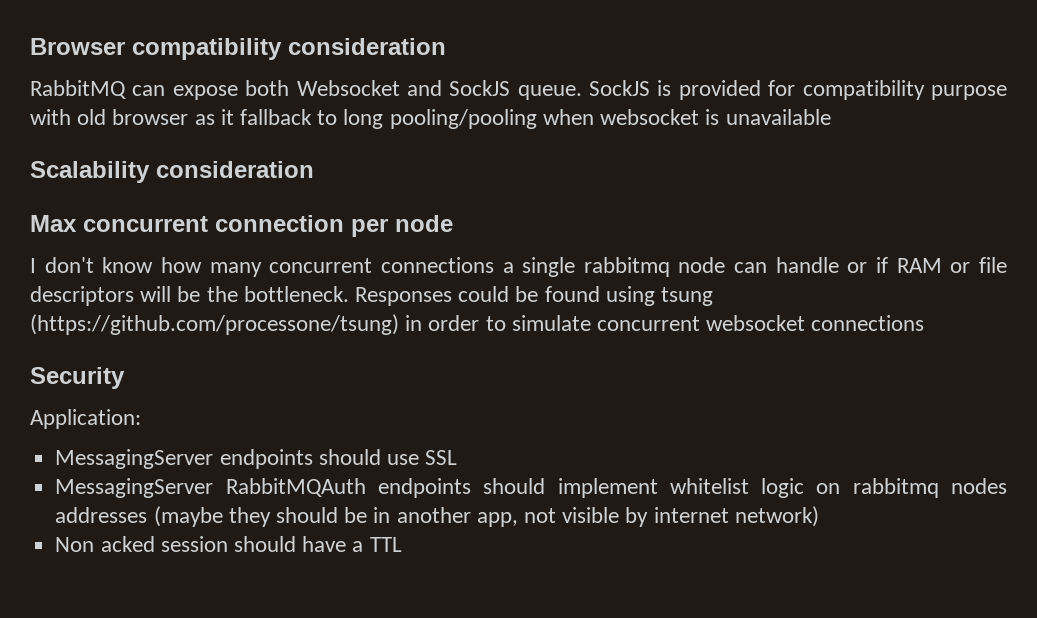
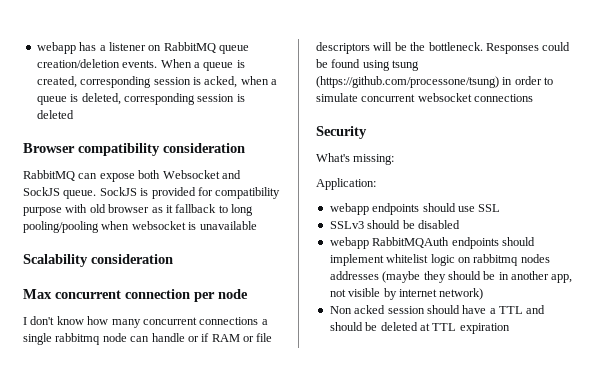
+ webapp has a listener on RabbitMQ queue creation/deletion events. When a queue is created, corresponding session is acked, when a queue is deleted, corresponding session is deleted
+ What's missing:
- MessagingServer endpoints should use SSL
+ webapp endpoints should use SSL
- MessagingServer RabbitMQAuth endpoints should implement whitelist logic on rabbitmq nodes addresses (maybe they should be in another app, not visible by internet network)
+ SSLv3 should be disabled
+ webapp RabbitMQAuth endpoints should implement whitelist logic on rabbitmq nodes addresses (maybe they should be in another app, not visible by internet network)
- Non acked session should have a TTL
+ Non acked session should have a TTL and should be deleted at TTL expiration

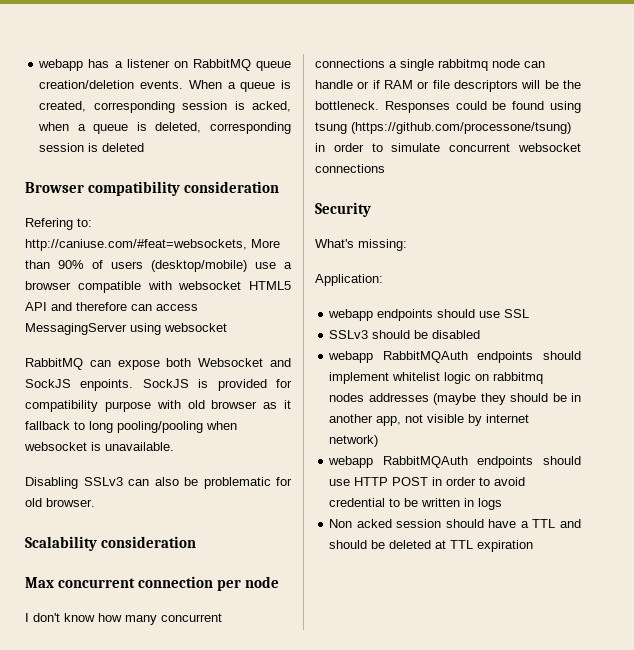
+ Refering to: http://caniuse.com/#feat=websockets, More than 90% of users (desktop/mobile) use a browser compatible with websocket HTML5 API and therefore can access MessagingServer using websocket
- RabbitMQ can expose both Websocket and SockJS queue.
+ RabbitMQ can expose both Websocket and SockJS enpoints.
- SockJS is provided for compatibility purpose with old browser as it fallback to long pooling/pooling when websocket is unavailable
+ SockJS is provided for compatibility purpose with old browser as it fallback to long pooling/pooling when websocket is unavailable.
+ Disabling SSLv3 can also be problematic for old browser.
+ webapp RabbitMQAuth endpoints should use HTTP POST in order to avoid credential to be written in logs

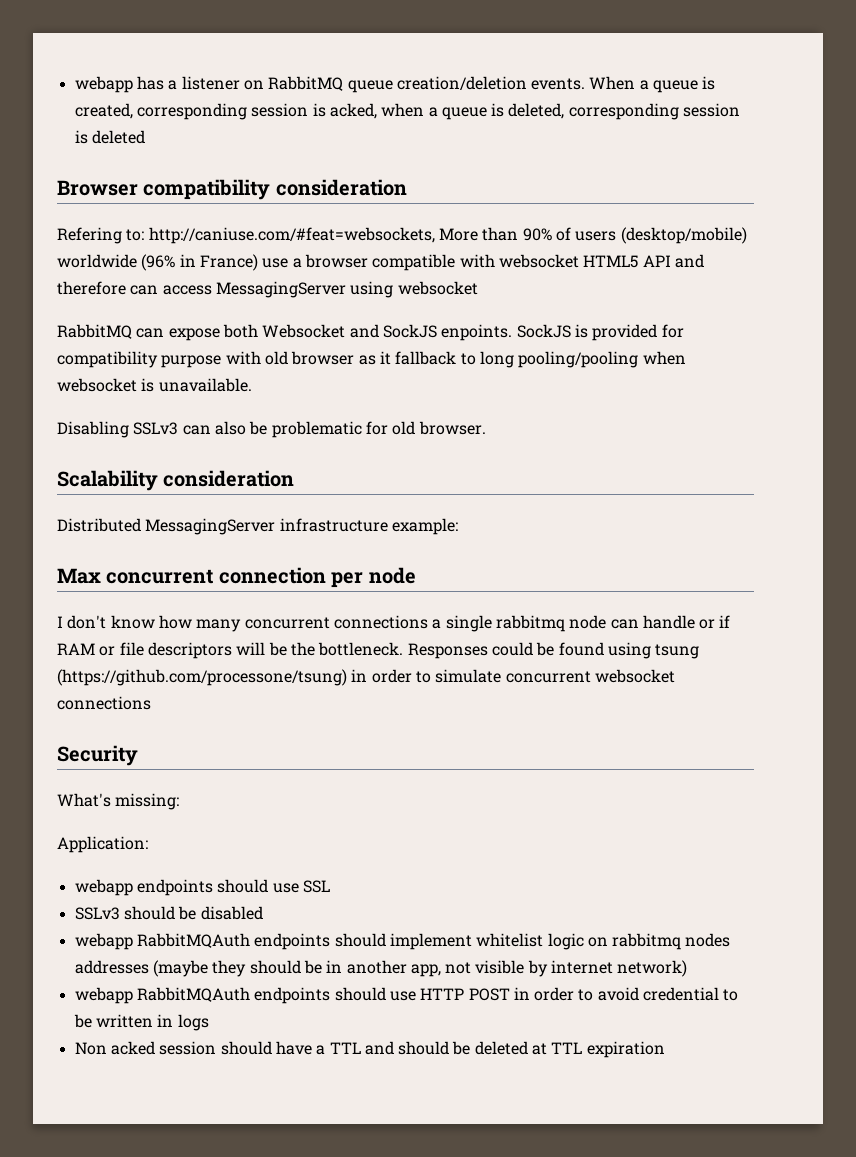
- Refering to: http://caniuse.com/#feat=websockets, More than 90% of users (desktop/mobile) use a browser compatible with websocket HTML5 API and therefore can access MessagingServer using websocket
+ Refering to: http://caniuse.com/#feat=websockets, More than 90% of users (desktop/mobile) worldwide (96% in France) use a browser compatible with websocket HTML5 API and therefore can access MessagingServer using websocket
+ Distributed MessagingServer infrastructure example:

